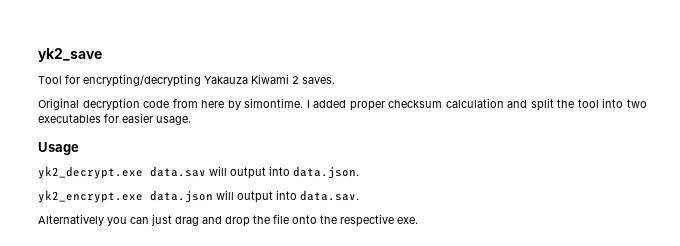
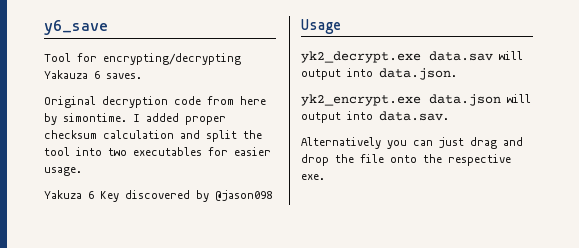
- yk2_save
+ y6_save
- Tool for encrypting/decrypting Yakauza Kiwami 2 saves.
+ Tool for encrypting/decrypting Yakauza 6 saves.
+ Yakuza 6 Key discovered by @jason098

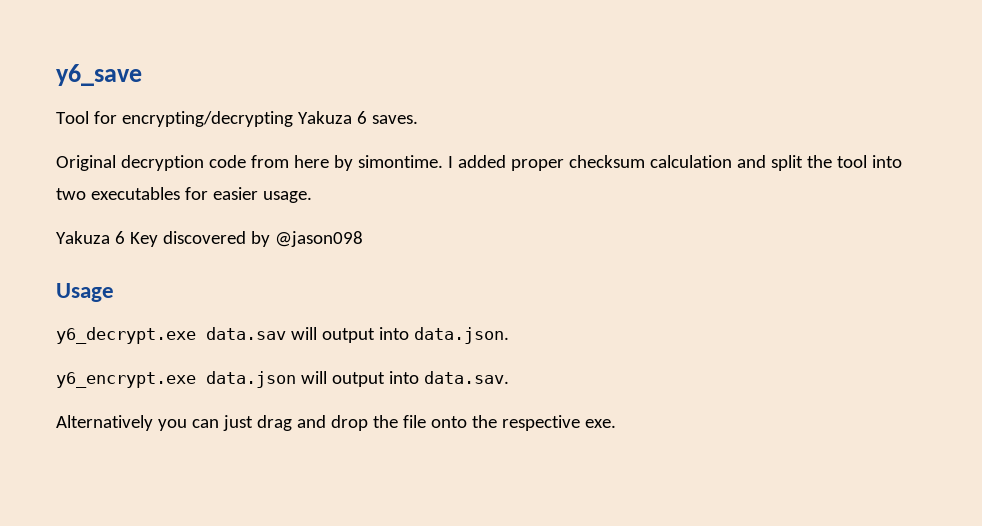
- Tool for encrypting/decrypting Yakauza 6 saves.
+ Tool for encrypting/decrypting Yakuza 6 saves.
- yk2_decrypt.exe data.sav will output into data.json.
+ y6_decrypt.exe data.sav will output into data.json.
- yk2_encrypt.exe data.json will output into data.sav.
+ y6_encrypt.exe data.json will output into data.sav.

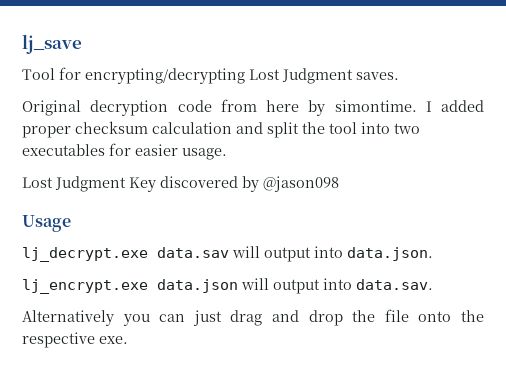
- y6_save
+ lj_save
- Tool for encrypting/decrypting Yakuza 6 saves.
+ Tool for encrypting/decrypting Lost Judgment saves.
- Yakuza 6 Key discovered by @jason098
+ Lost Judgment Key discovered by @jason098
- y6_decrypt.exe data.sav will output into data.json.
+ lj_decrypt.exe data.sav will output into data.json.
- y6_encrypt.exe data.json will output into data.sav.
+ lj_encrypt.exe data.json will output into data.sav.

